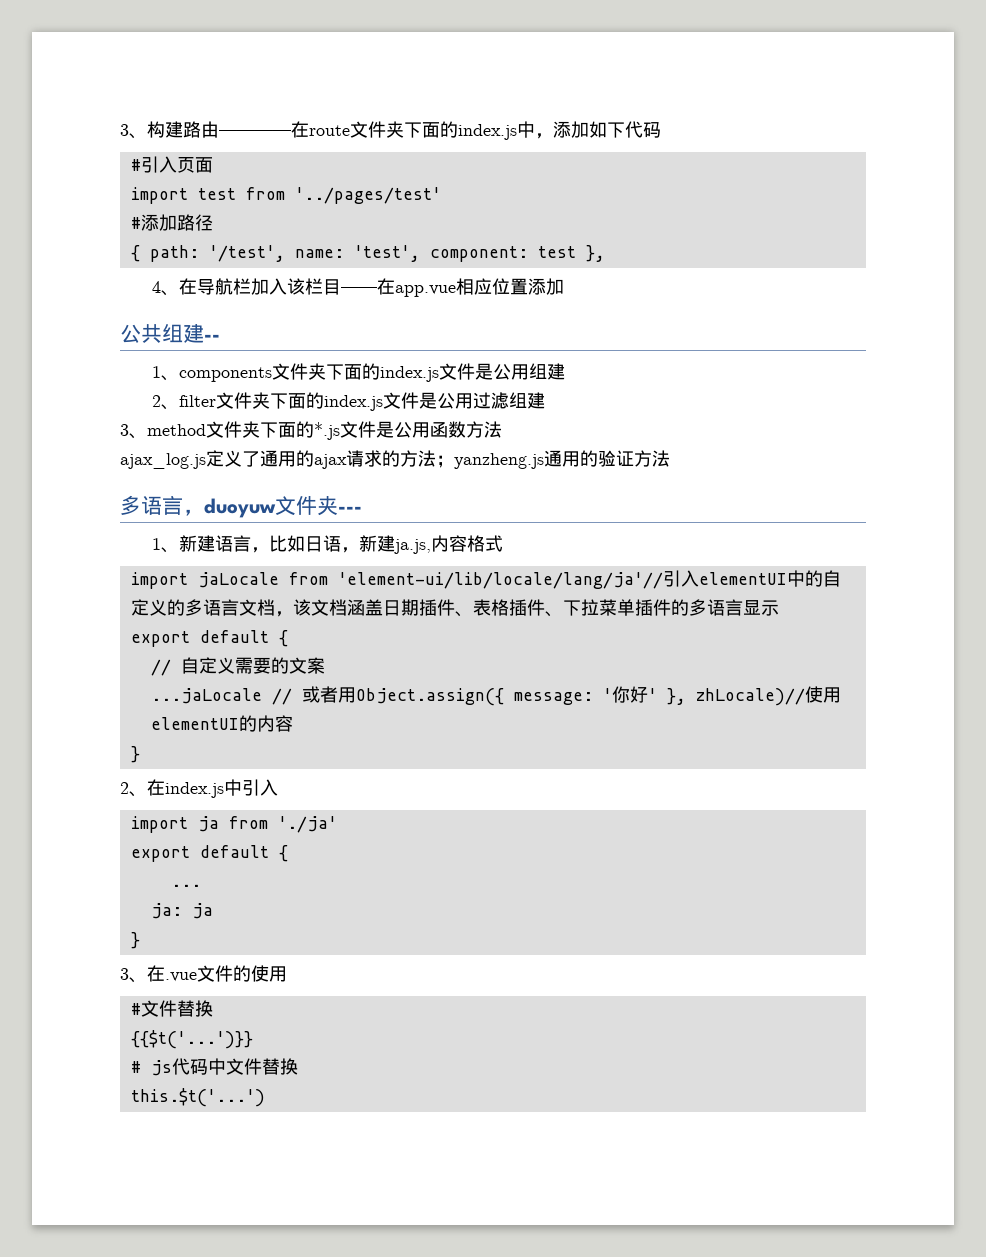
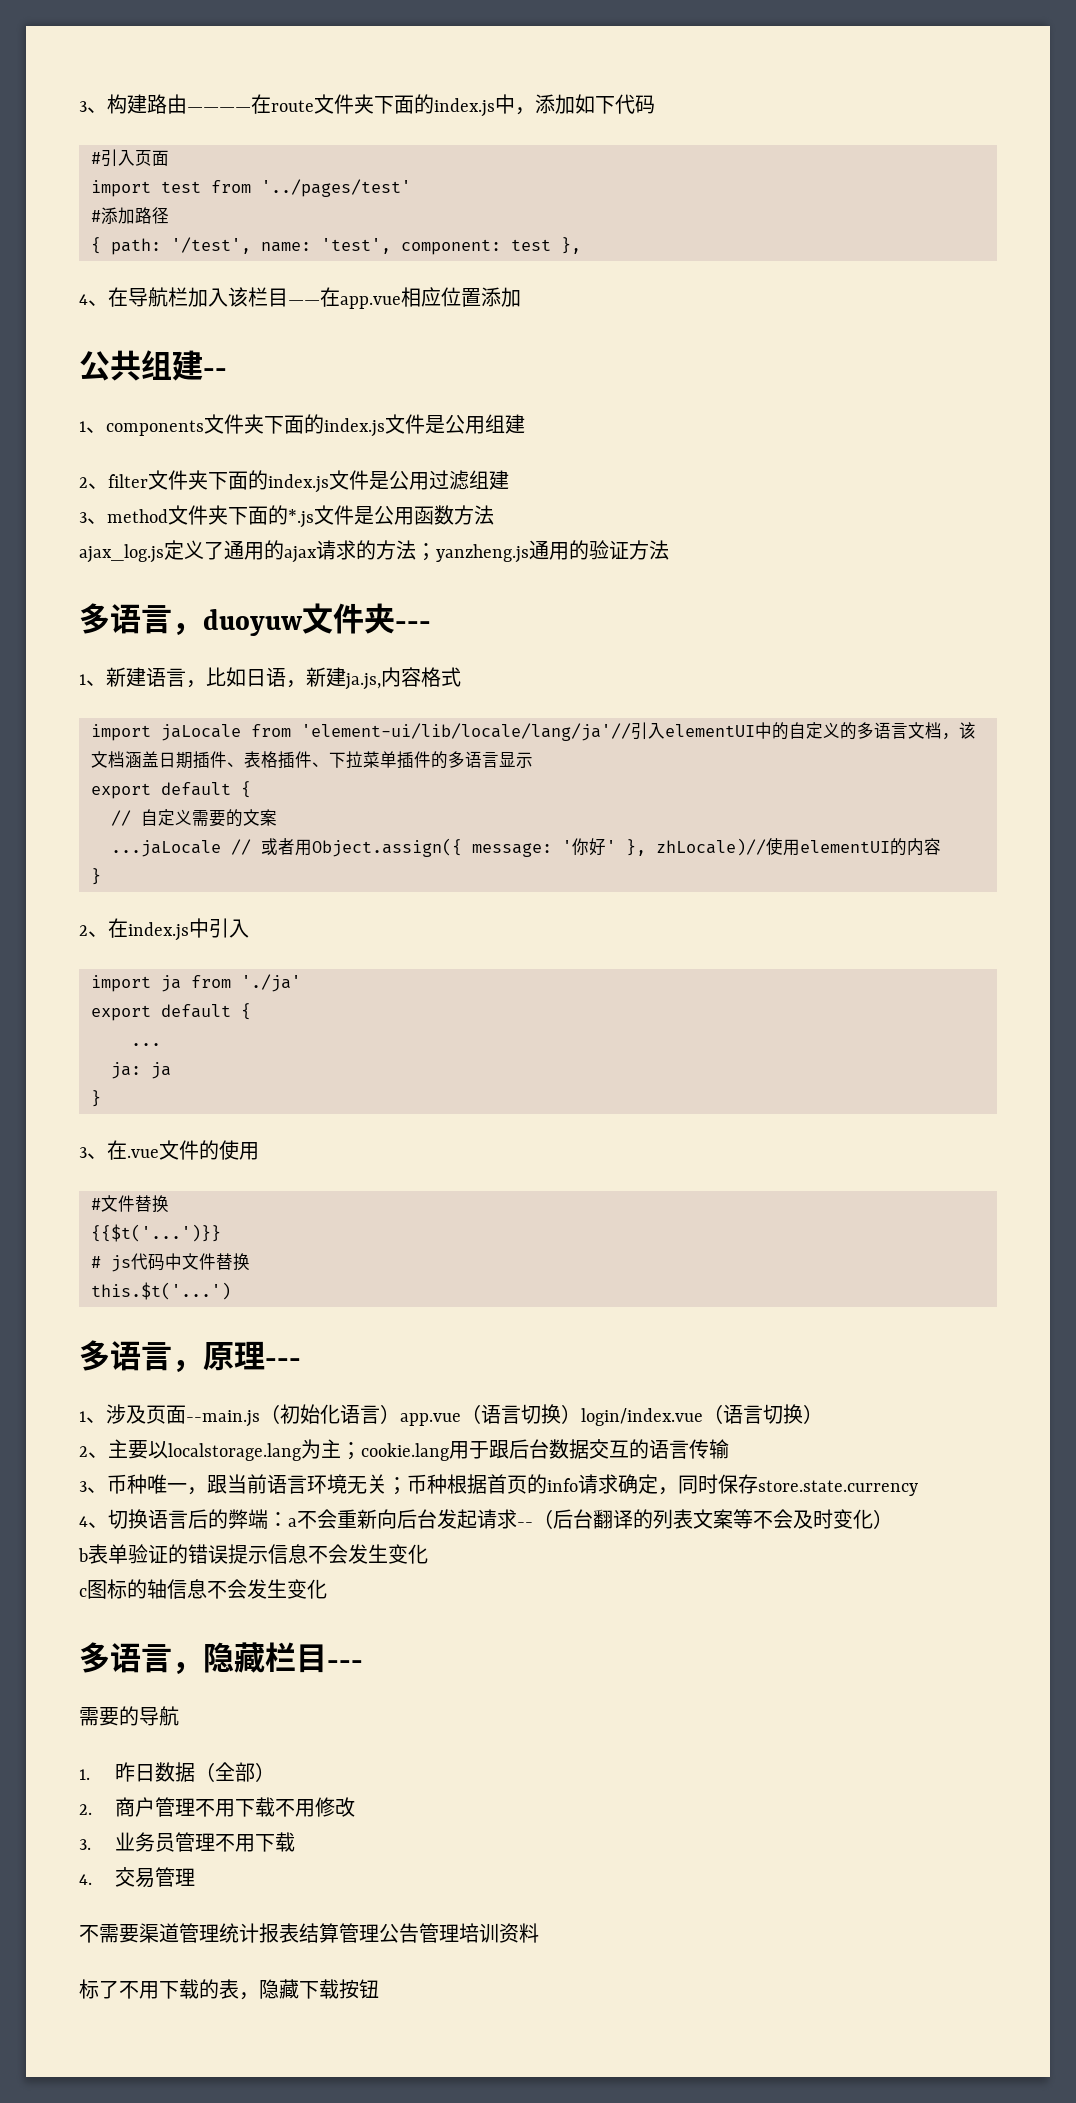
+ 多语言，原理---
+ 1、涉及页面--main.js（初始化语言）app.vue（语言切换）login/index.vue（语言切换）
+ 2、主要以localstorage.lang为主；cookie.lang用于跟后台数据交互的语言传输
+ 3、币种唯一，跟当前语言环境无关；币种根据首页的info请求确定，同时保存store.state.currency
+ 4、切换语言后的弊端：a不会重新向后台发起请求--（后台翻译的列表文案等不会及时变化）
+ b表单验证的错误提示信息不会发生变化
+ c图标的轴信息不会发生变化
+ 多语言，隐藏栏目---
+ 需要的导航
+ 1.昨日数据（全部）
+ 2.商户管理不用下载不用修改
+ 3.业务员管理不用下载
+ 4.交易管理
+ 不需要渠道管理统计报表结算管理公告管理培训资料
+ 标了不用下载的表，隐藏下载按钮

